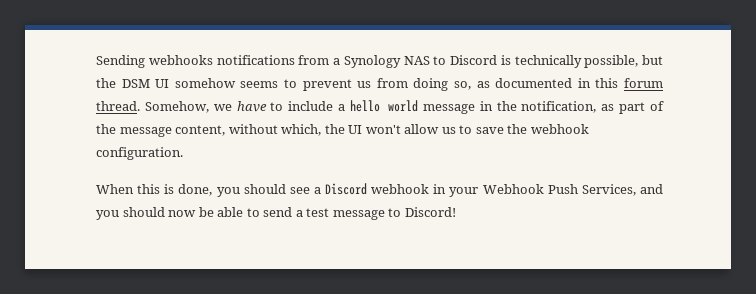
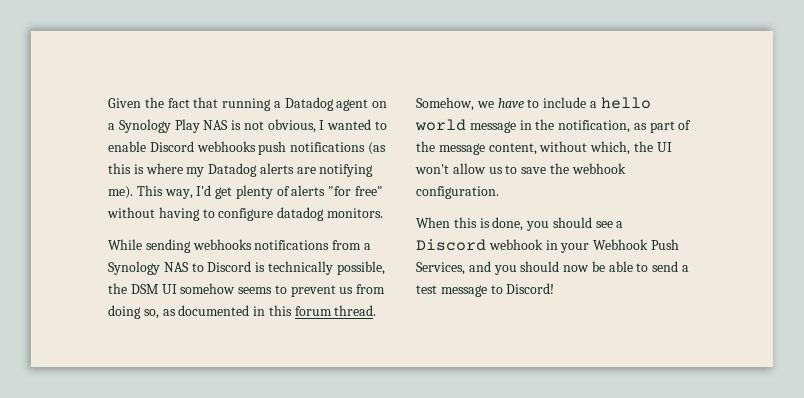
- Sending webhooks notifications from a Synology NAS to Discord is technically possible, but the DSM UI somehow seems to prevent us from doing so, as documented in this forum thread.
+ Given the fact that running a Datadog agent on a Synology Play NAS is not obvious, I wanted to enable Discord webhooks push notifications (as this is where my Datadog alerts are notifying me). This way, I'd get plenty of alerts "for free" without having to configure datadog monitors.
+ While sending webhooks notifications from a Synology NAS to Discord is technically possible, the DSM UI somehow seems to prevent us from doing so, as documented in this forum thread.

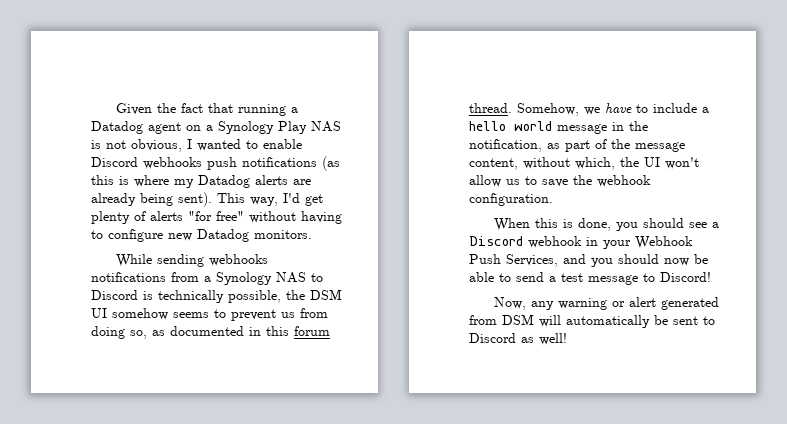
- Given the fact that running a Datadog agent on a Synology Play NAS is not obvious, I wanted to enable Discord webhooks push notifications (as this is where my Datadog alerts are notifying me).
+ Given the fact that running a Datadog agent on a Synology Play NAS is not obvious, I wanted to enable Discord webhooks push notifications (as this is where my Datadog alerts are already being sent).
- This way, I'd get plenty of alerts "for free" without having to configure datadog monitors.
+ This way, I'd get plenty of alerts "for free" without having to configure new Datadog monitors.
+ Now, any warning or alert generated from DSM will automatically be sent to Discord as well!

